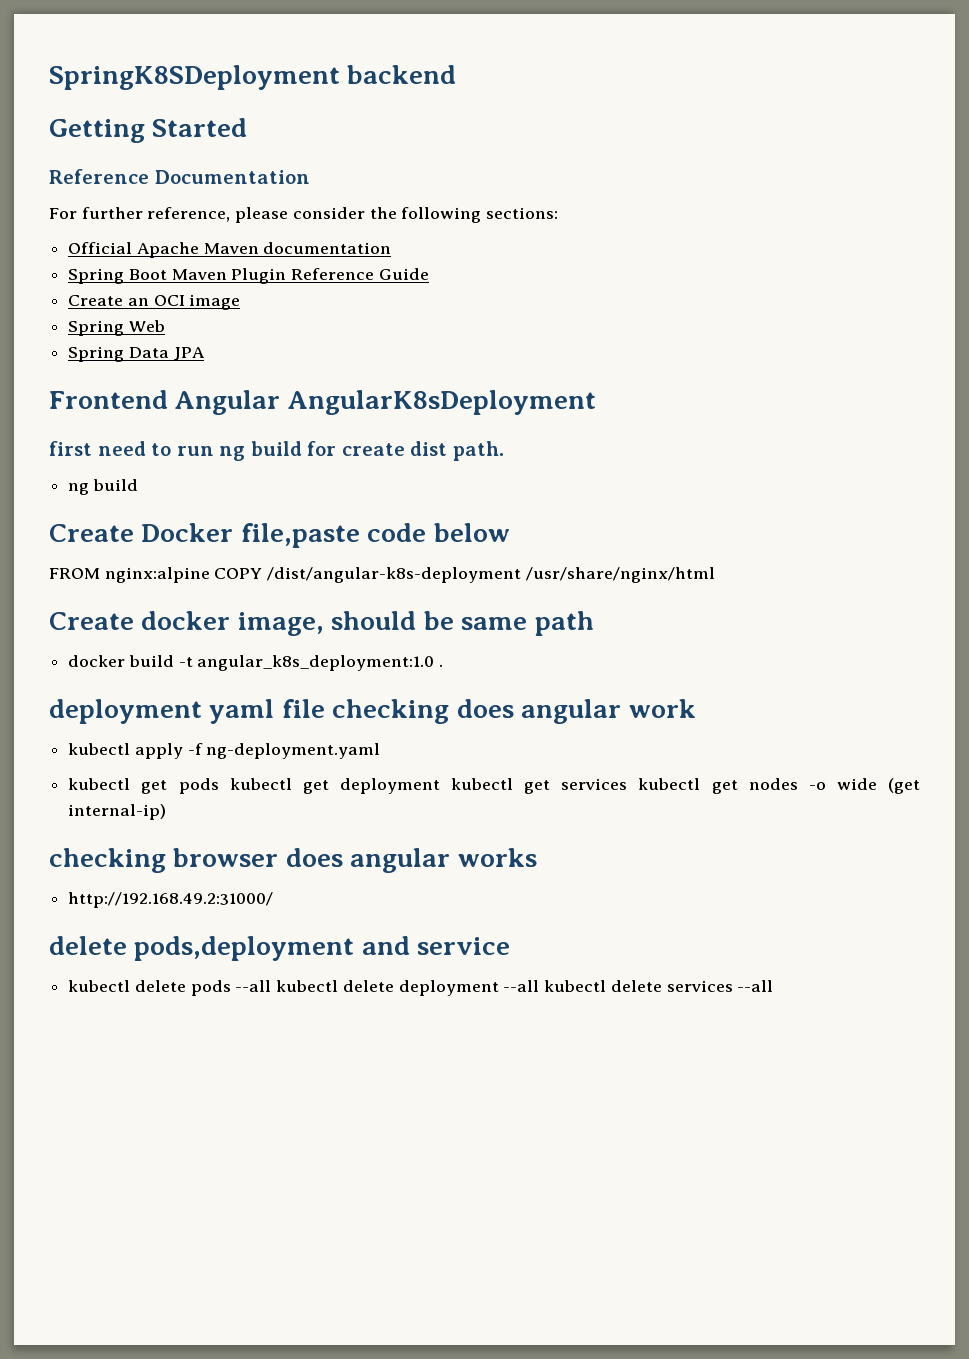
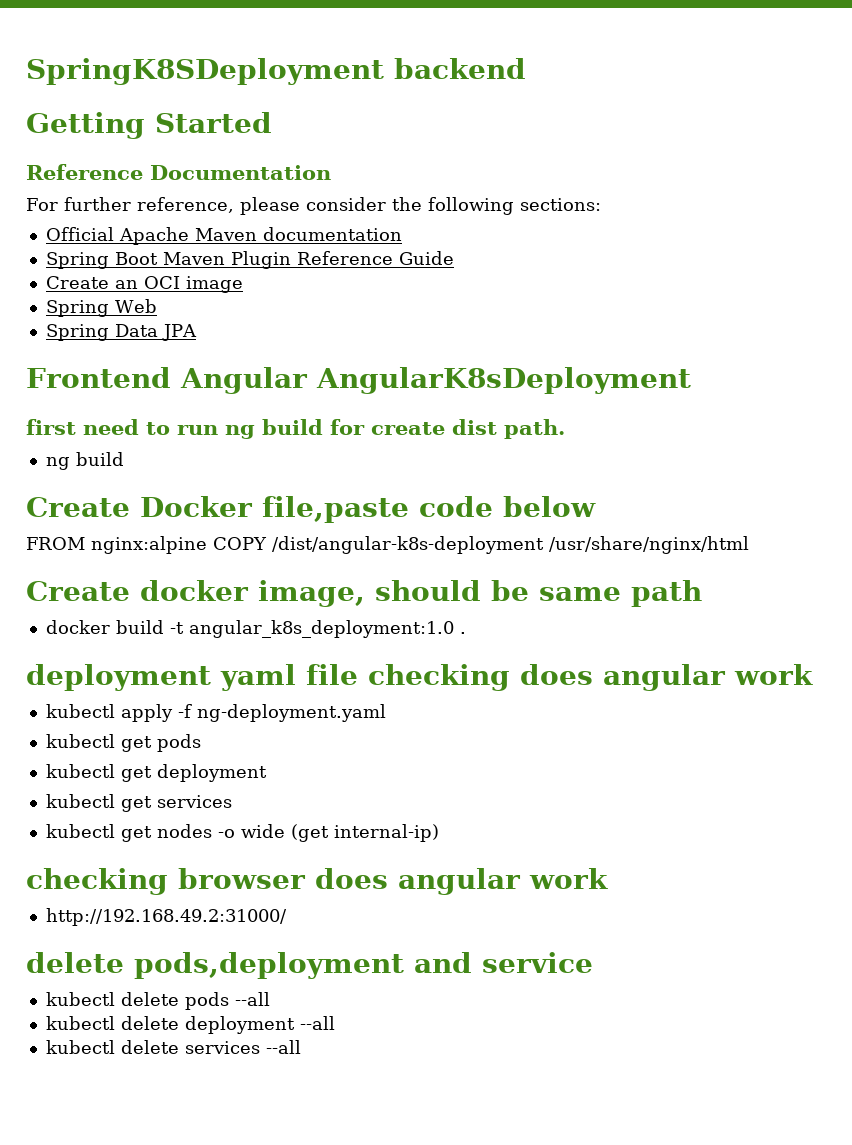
- kubectl get pods kubectl get deployment kubectl get services kubectl get nodes -o wide (get internal-ip)
+ kubectl get pods
+ kubectl get deployment
+ kubectl get services
+ kubectl get nodes -o wide (get internal-ip)
- checking browser does angular works
+ checking browser does angular work
- kubectl delete pods --all kubectl delete deployment --all kubectl delete services --all
+ kubectl delete pods --all
+ kubectl delete deployment --all
+ kubectl delete services --all

